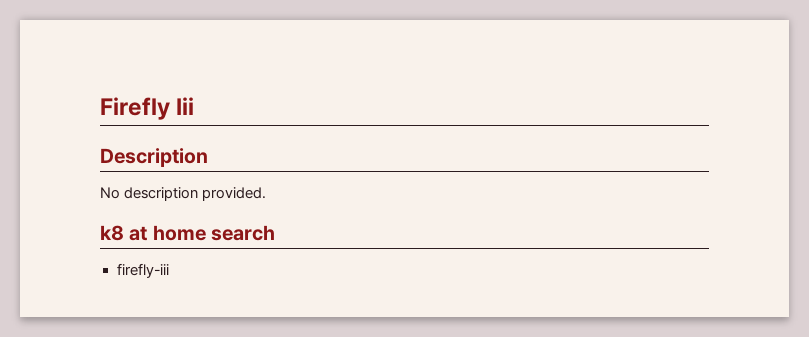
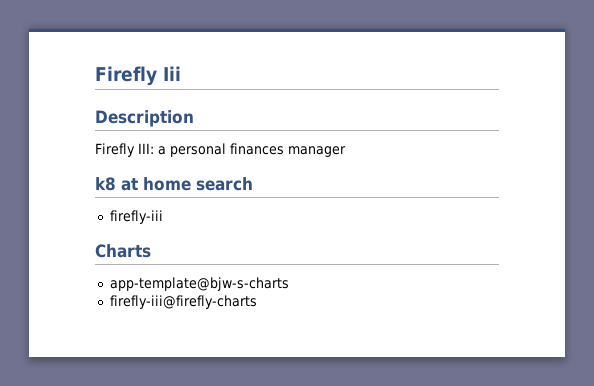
- No description provided.
+ Firefly III: a personal finances manager
+ Charts
+ app-template@bjw-s-charts
+ firefly-iii@firefly-charts

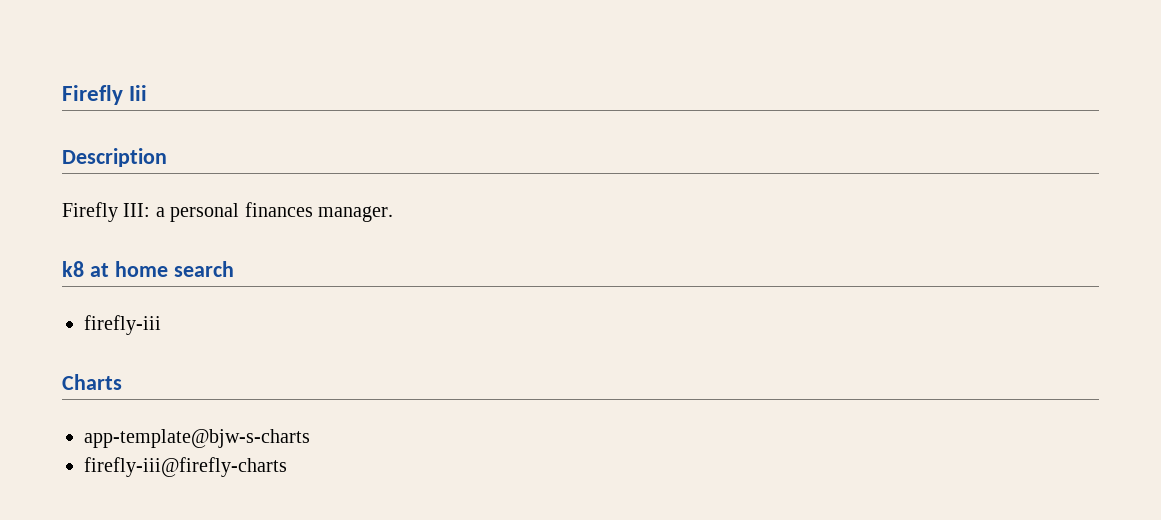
- Firefly III: a personal finances manager
+ Firefly III: a personal finances manager.

